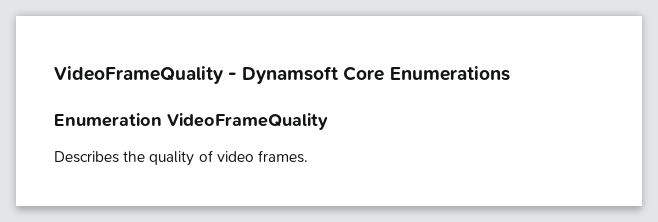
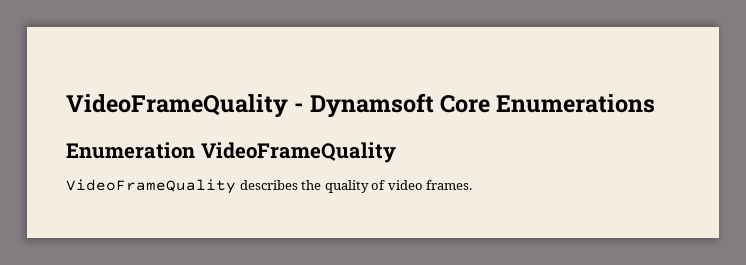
- Describes the quality of video frames.
+ VideoFrameQuality describes the quality of video frames.

